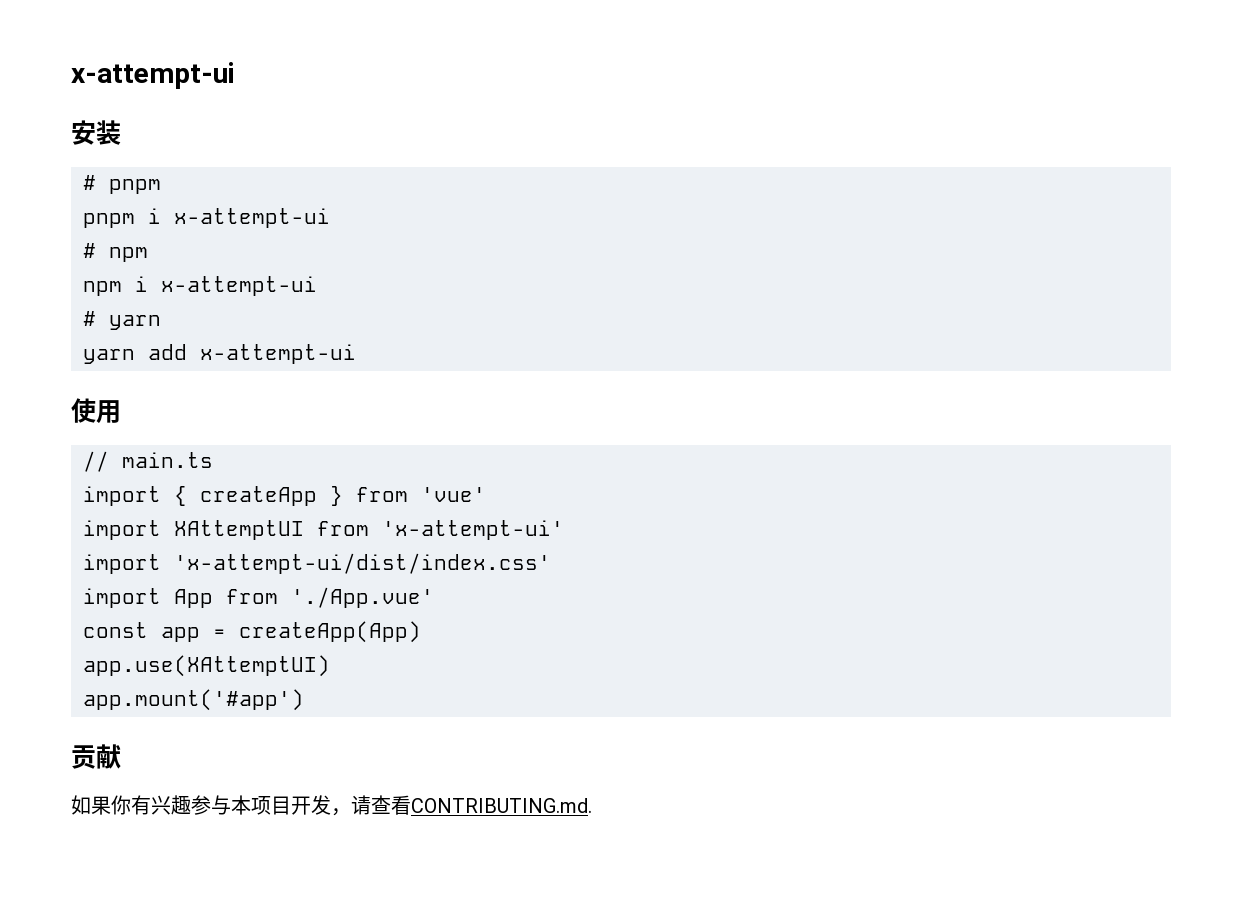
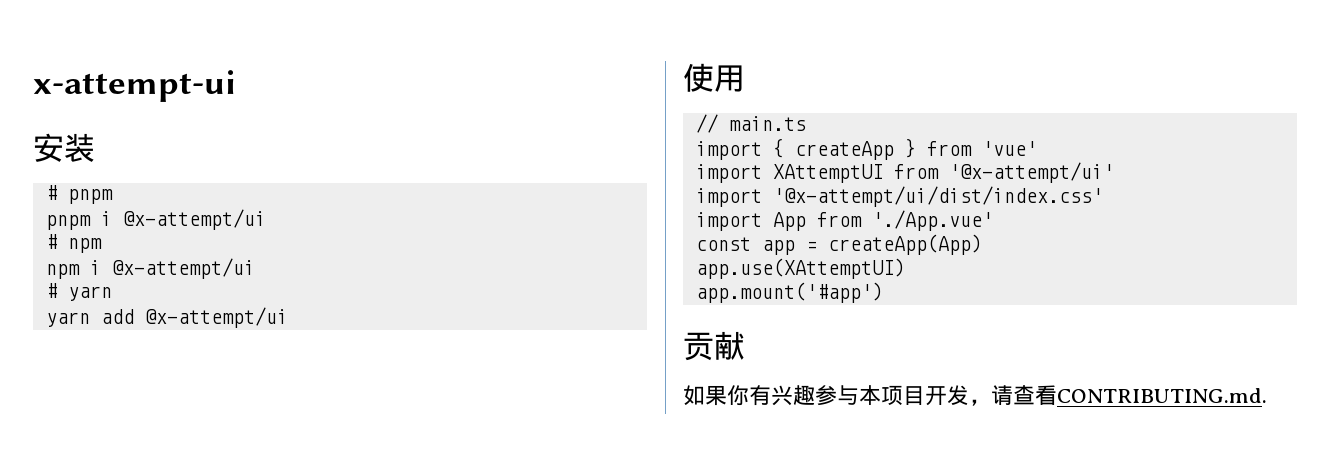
- pnpm i x-attempt-ui
+ pnpm i @x-attempt/ui
- npm i x-attempt-ui
+ npm i @x-attempt/ui
- yarn add x-attempt-ui
+ yarn add @x-attempt/ui
- import XAttemptUI from 'x-attempt-ui'
- import 'x-attempt-ui/dist/index.css'
+ import XAttemptUI from '@x-attempt/ui'
+ import '@x-attempt/ui/dist/index.css'

